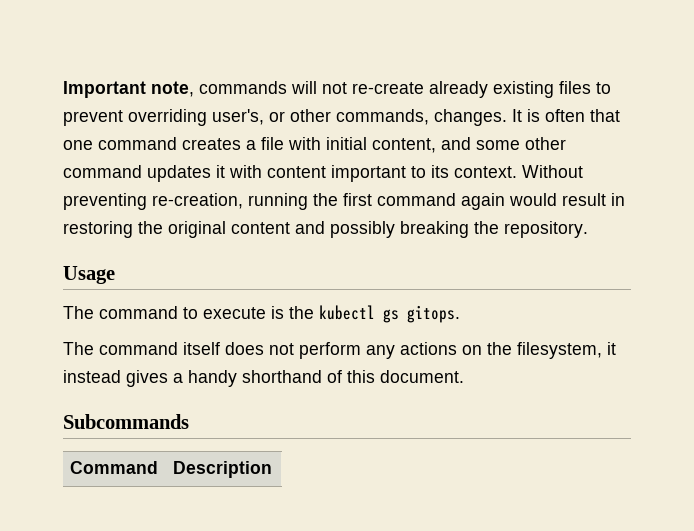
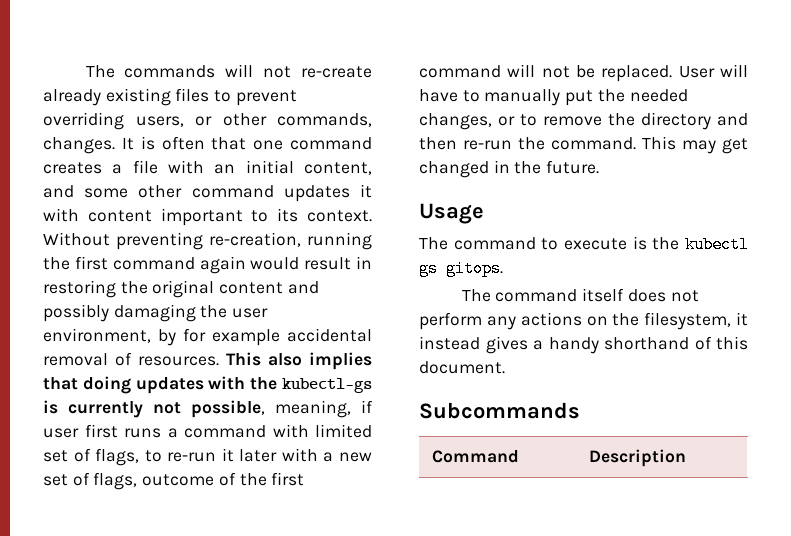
- Important note, commands will not re-create already existing files to prevent overriding user's, or other commands, changes.
+ The commands will not re-create already existing files to prevent overriding users, or other commands, changes.
- It is often that one command creates a file with initial content, and some other command updates it with content important to its context.
+ It is often that one command creates a file with an initial content, and some other command updates it with content important to its context.
- Without preventing re-creation, running the first command again would result in restoring the original content and possibly breaking the repository.
+ Without preventing re-creation, running the first command again would result in restoring the original content and possibly damaging the user environment, by for example accidental removal of resources. This also implies that doing updates with the kubectl-gs is currently not possible, meaning, if user first runs a command with limited set of flags, to re-run it later with a new set of flags, outcome of the first command will not be replaced. User will have to manually put the needed changes, or to remove the directory and then re-run the command. This may get changed in the future.

